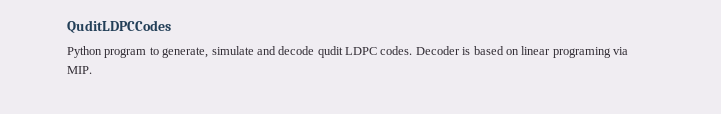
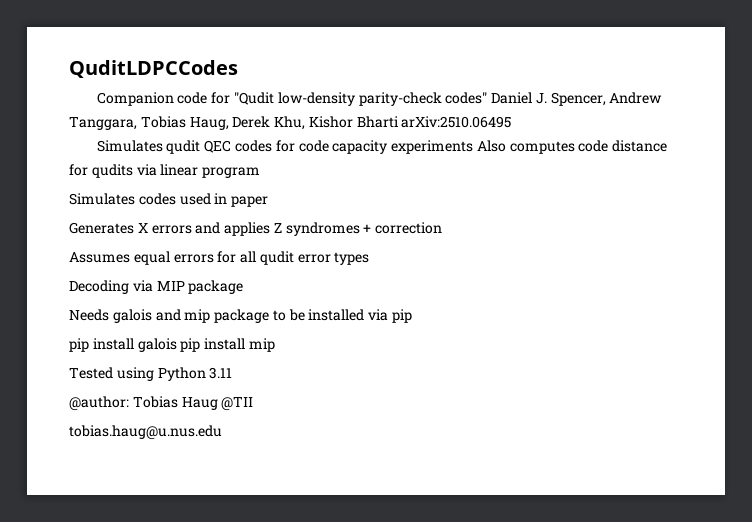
- Python program to generate, simulate and decode qudit LDPC codes. Decoder is based on linear programing via MIP.
+ Companion code for "Qudit low-density parity-check codes" Daniel J. Spencer, Andrew Tanggara, Tobias Haug, Derek Khu, Kishor Bharti arXiv:2510.06495
+ Simulates qudit QEC codes for code capacity experiments Also computes code distance for qudits via linear program
+ Simulates codes used in paper
+ Generates X errors and applies Z syndromes + correction
+ Assumes equal errors for all qudit error types
+ Decoding via MIP package
+ Needs galois and mip package to be installed via pip
+ pip install galois pip install mip
+ Tested using Python 3.11
+ @author: Tobias Haug @TII
+ tobias.haug@u.nus.edu

